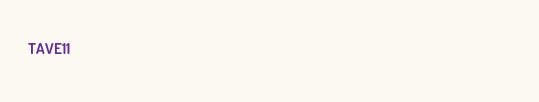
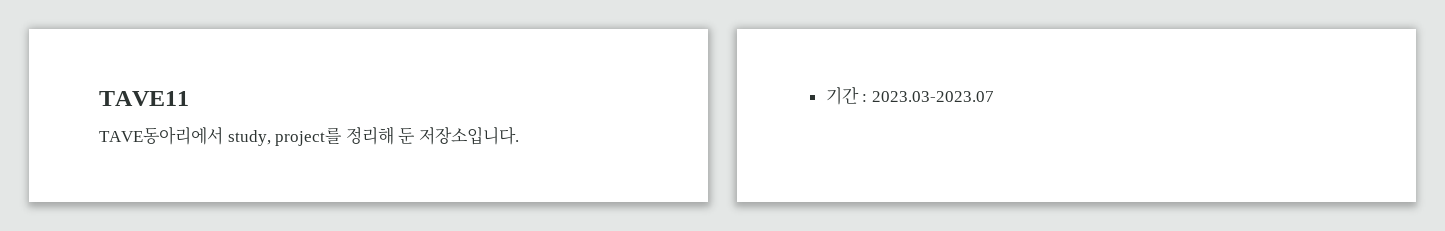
+ TAVE동아리에서 study, project를 정리해 둔 저장소입니다.
+ 기간 : 2023.03-2023.07

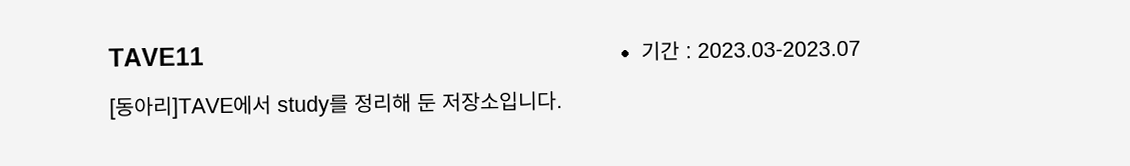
- TAVE동아리에서 study, project를 정리해 둔 저장소입니다.
+ [동아리]TAVE에서 study를 정리해 둔 저장소입니다.

